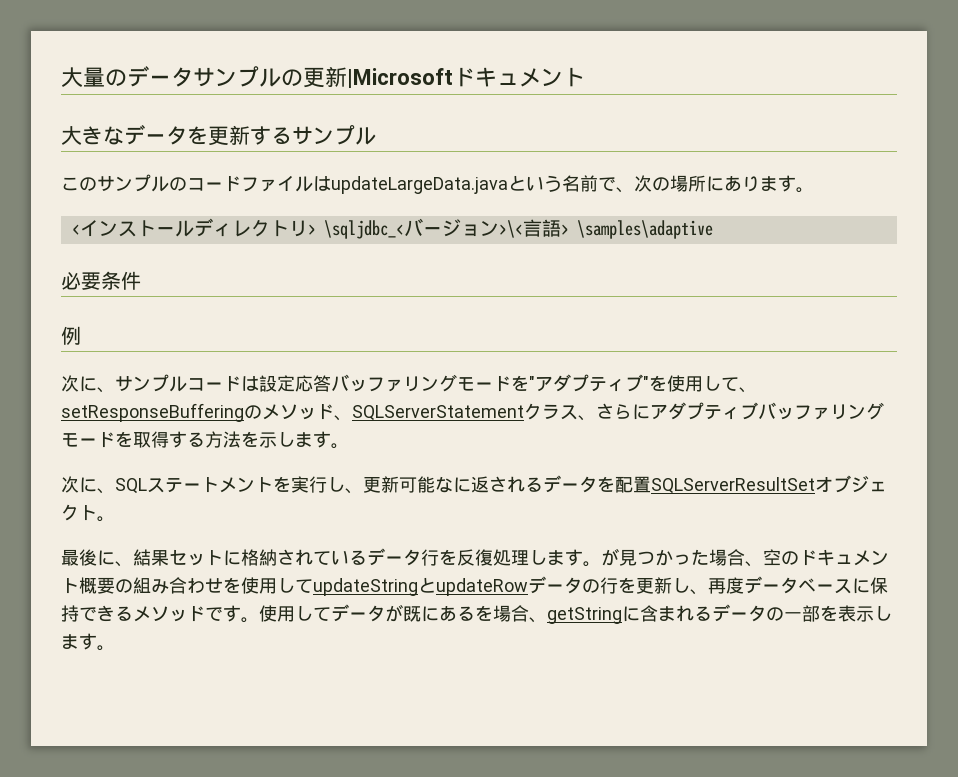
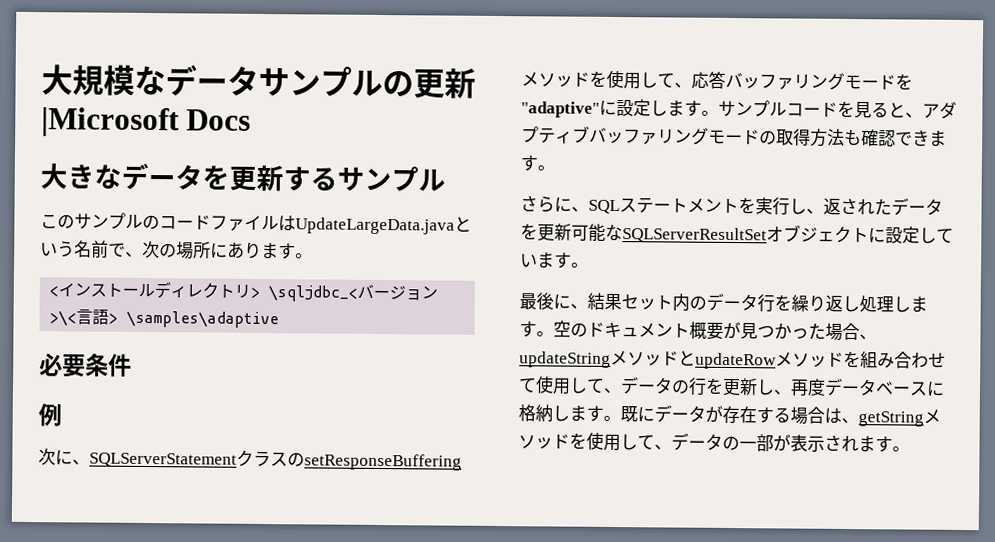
- 大量のデータサンプルの更新|Microsoftドキュメント
+ 大規模なデータサンプルの更新|Microsoft Docs
- このサンプルのコードファイルはupdateLargeData.javaという名前で、次の場所にあります。
+ このサンプルのコードファイルはUpdateLargeData.javaという名前で、次の場所にあります。
- 次に、サンプルコードは設定応答バッファリングモードを"アダプティブ"を使用して、setResponseBufferingのメソッド、SQLServerStatementクラス、さらにアダプティブバッファリングモードを取得する方法を示します。
- 次に、SQLステートメントを実行し、更新可能なに返されるデータを配置SQLServerResultSetオブジェクト。
+ 次に、SQLServerStatementクラスのsetResponseBufferingメソッドを使用して、応答バッファリングモードを"adaptive"に設定します。サンプルコードを見ると、アダプティブバッファリングモードの取得方法も確認できます。
+ さらに、SQLステートメントを実行し、返されたデータを更新可能なSQLServerResultSetオブジェクトに設定しています。
- 最後に、結果セットに格納されているデータ行を反復処理します。
+ 最後に、結果セット内のデータ行を繰り返し処理します。
- が見つかった場合、空のドキュメント概要の組み合わせを使用してupdateStringとupdateRowデータの行を更新し、再度データベースに保持できるメソッドです。使用してデータが既にあるを場合、getStringに含まれるデータの一部を表示します。
+ 空のドキュメント概要が見つかった場合、updateStringメソッドとupdateRowメソッドを組み合わせて使用して、データの行を更新し、再度データベースに格納します。既にデータが存在する場合は、getStringメソッドを使用して、データの一部が表示されます。

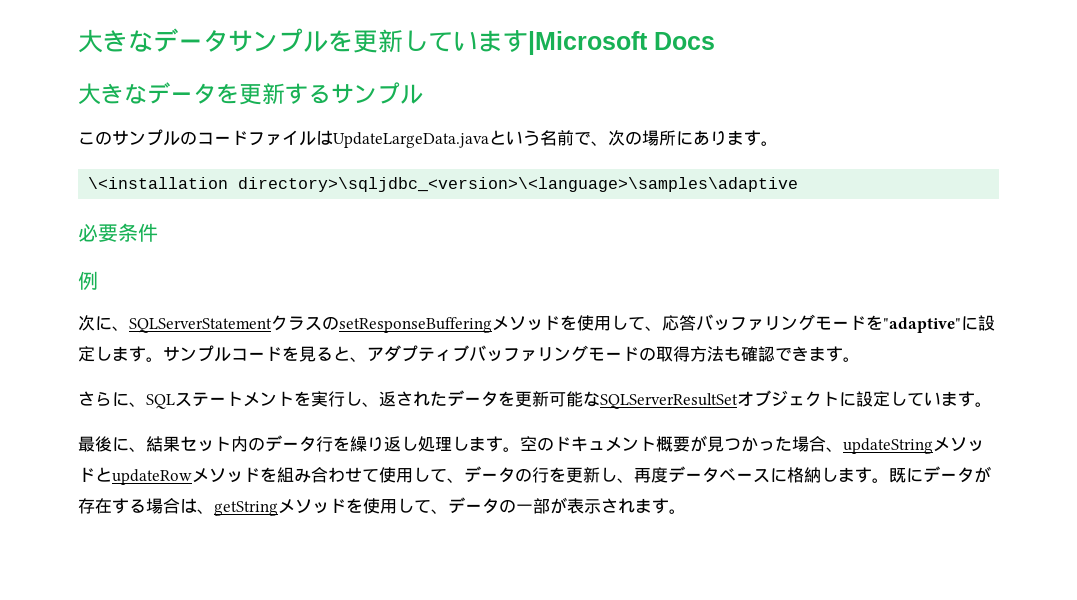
- 大規模なデータサンプルの更新|Microsoft Docs
+ 大きなデータサンプルを更新しています|Microsoft Docs
- <インストールディレクトリ> \sqljdbc_<バージョン>\<言語> \samples\adaptive
+ \<installation directory>\sqljdbc_<version>\<language>\samples\adaptive

